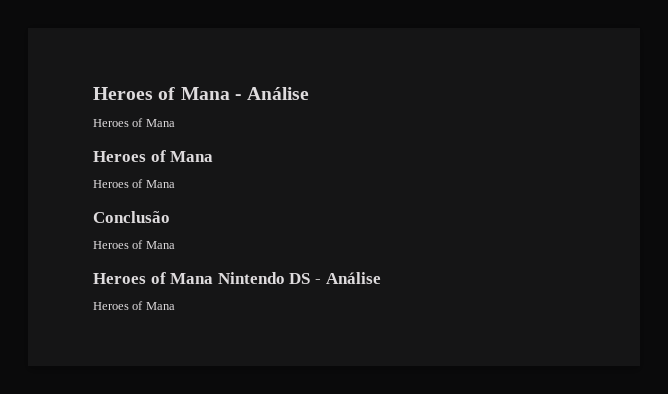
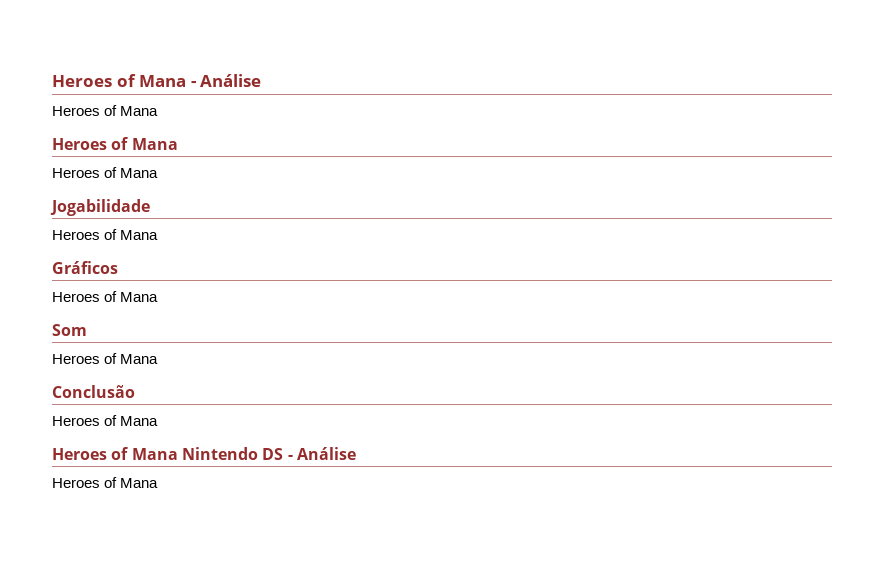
+ Jogabilidade
+ Heroes of Mana
+ Gráficos
+ Heroes of Mana
+ Som
+ Heroes of Mana

